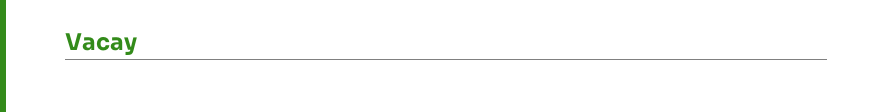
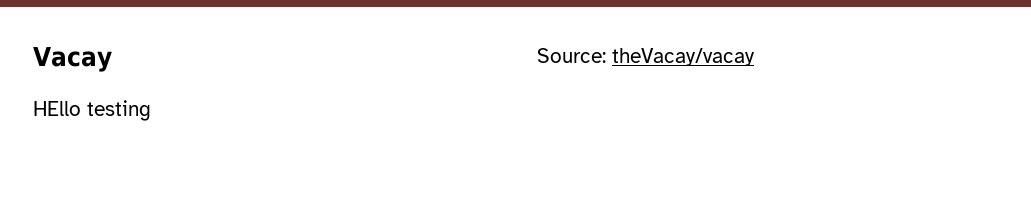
+ HEllo testing
+ Source: theVacay/vacay

